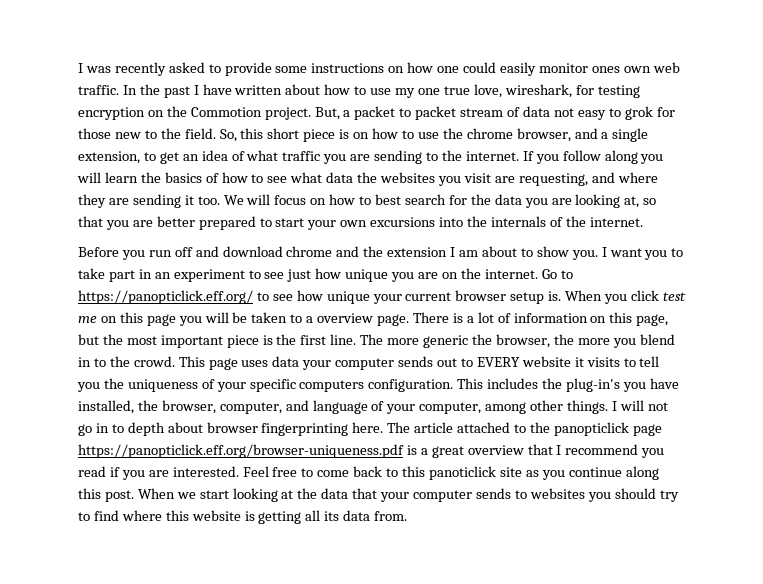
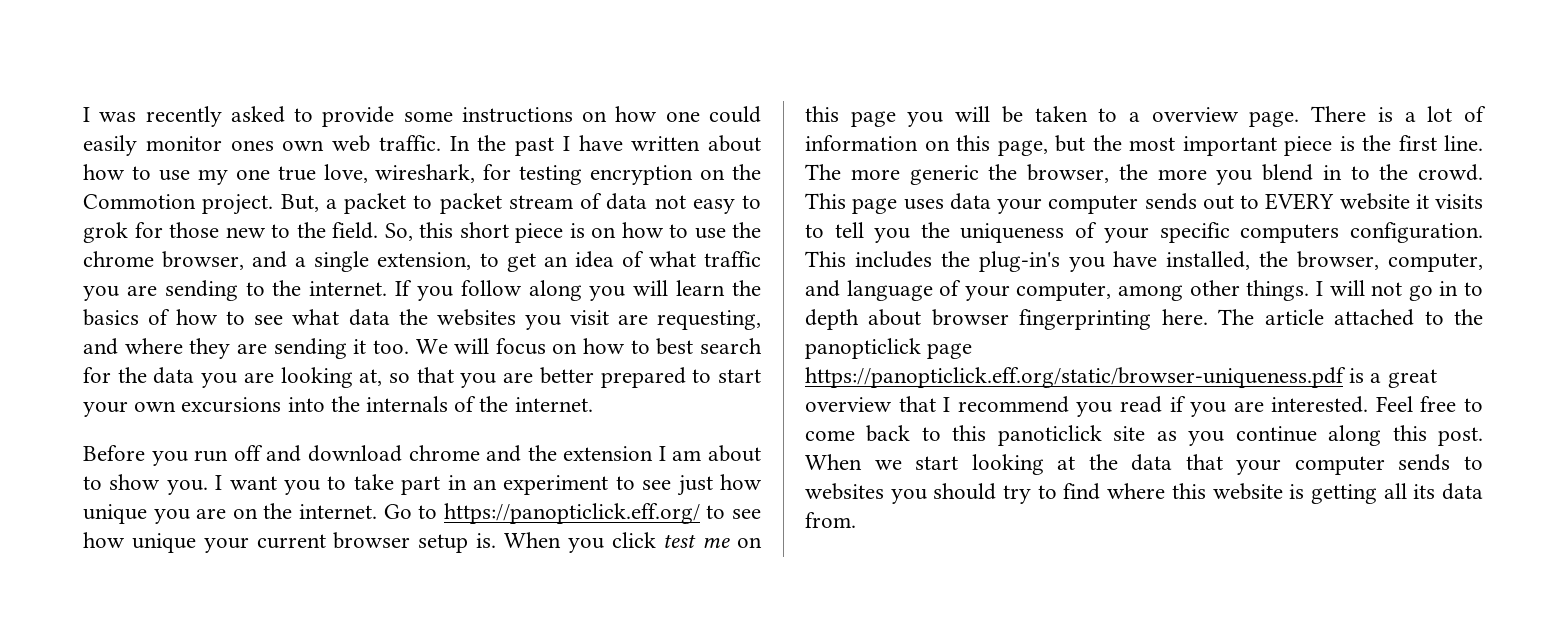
- The article attached to the panopticlick page https://panopticlick.eff.org/browser-uniqueness.pdf is a great overview that I recommend you read if you are interested.
+ The article attached to the panopticlick page https://panopticlick.eff.org/static/browser-uniqueness.pdf is a great overview that I recommend you read if you are interested.

